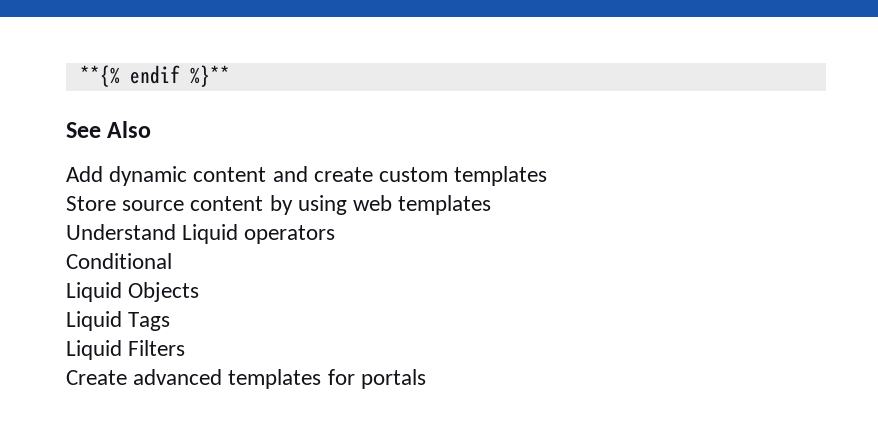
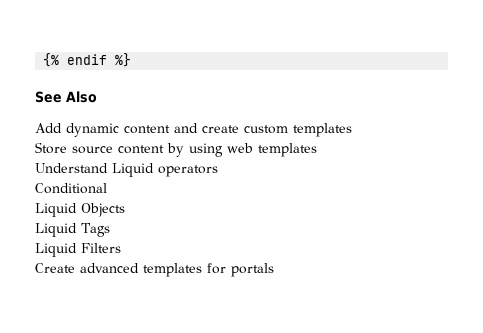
- **{% endif %}**
+ {% endif %}

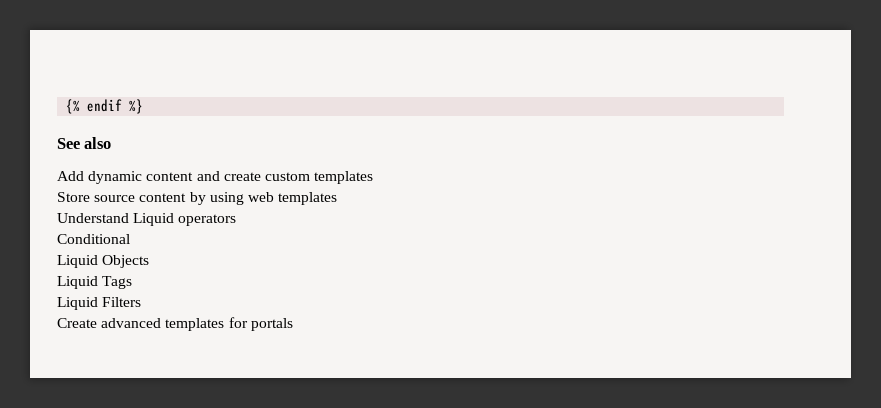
- See Also
+ See also

